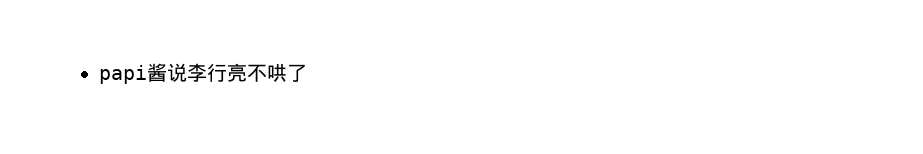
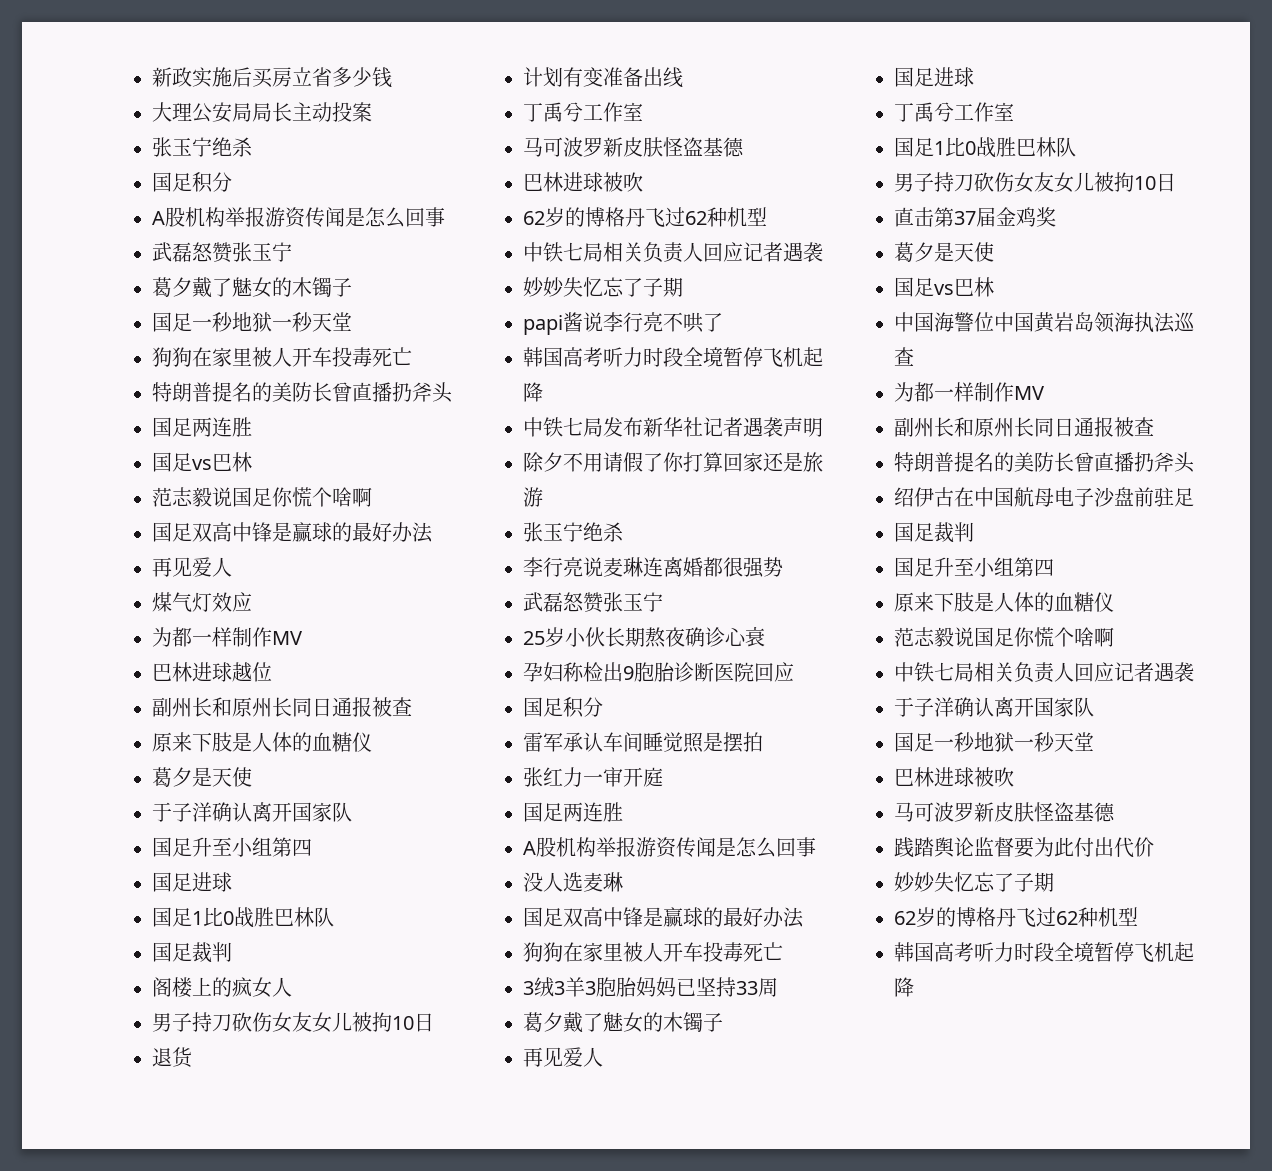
+ 新政实施后买房立省多少钱
+ 大理公安局局长主动投案
+ 张玉宁绝杀
+ 国足积分
+ A股机构举报游资传闻是怎么回事
+ 武磊怒赞张玉宁
+ 葛夕戴了魅女的木镯子
+ 国足一秒地狱一秒天堂
+ 狗狗在家里被人开车投毒死亡
+ 特朗普提名的美防长曾直播扔斧头
+ 国足两连胜
+ 国足vs巴林
+ 范志毅说国足你慌个啥啊
+ 国足双高中锋是赢球的最好办法
+ 再见爱人
+ 煤气灯效应
+ 为都一样制作MV
+ 巴林进球越位
+ 副州长和原州长同日通报被查
+ 原来下肢是人体的血糖仪
+ 葛夕是天使
+ 于子洋确认离开国家队
+ 国足升至小组第四
+ 国足进球
+ 国足1比0战胜巴林队
+ 国足裁判
+ 阁楼上的疯女人
+ 男子持刀砍伤女友女儿被拘10日
+ 退货
+ 计划有变准备出线
+ 丁禹兮工作室
+ 马可波罗新皮肤怪盗基德
+ 巴林进球被吹
+ 62岁的博格丹飞过62种机型
+ 中铁七局相关负责人回应记者遇袭
+ 妙妙失忆忘了子期
  papi酱说李行亮不哄了
+ 韩国高考听力时段全境暂停飞机起降
+ 中铁七局发布新华社记者遇袭声明
+ 除夕不用请假了你打算回家还是旅游
+ 张玉宁绝杀
+ 李行亮说麦琳连离婚都很强势
+ 武磊怒赞张玉宁
+ 25岁小伙长期熬夜确诊心衰
+ 孕妇称检出9胞胎诊断医院回应
+ 国足积分
+ 雷军承认车间睡觉照是摆拍
+ 张红力一审开庭
+ 国足两连胜
+ A股机构举报游资传闻是怎么回事
+ 没人选麦琳
+ 国足双高中锋是赢球的最好办法
+ 狗狗在家里被人开车投毒死亡
+ 3绒3羊3胞胎妈妈已坚持33周
+ 葛夕戴了魅女的木镯子
+ 再见爱人
+ 国足进球
+ 丁禹兮工作室
+ 国足1比0战胜巴林队
+ 男子持刀砍伤女友女儿被拘10日
+ 直击第37届金鸡奖
+ 葛夕是天使
+ 国足vs巴林
+ 中国海警位中国黄岩岛领海执法巡查
+ 为都一样制作MV
+ 副州长和原州长同日通报被查
+ 特朗普提名的美防长曾直播扔斧头
+ 绍伊古在中国航母电子沙盘前驻足
+ 国足裁判
+ 国足升至小组第四
+ 原来下肢是人体的血糖仪
+ 范志毅说国足你慌个啥啊
+ 中铁七局相关负责人回应记者遇袭
+ 于子洋确认离开国家队
+ 国足一秒地狱一秒天堂
+ 巴林进球被吹
+ 马可波罗新皮肤怪盗基德
+ 践踏舆论监督要为此付出代价
+ 妙妙失忆忘了子期
+ 62岁的博格丹飞过62种机型
+ 韩国高考听力时段全境暂停飞机起降

